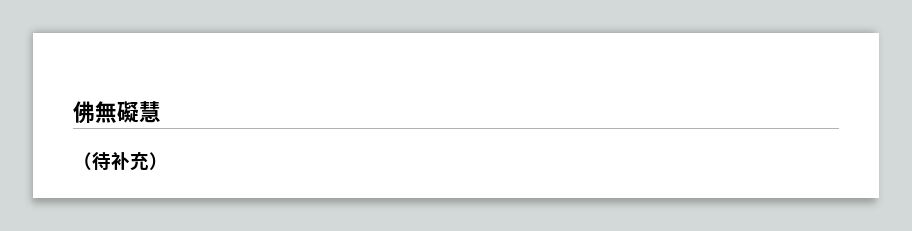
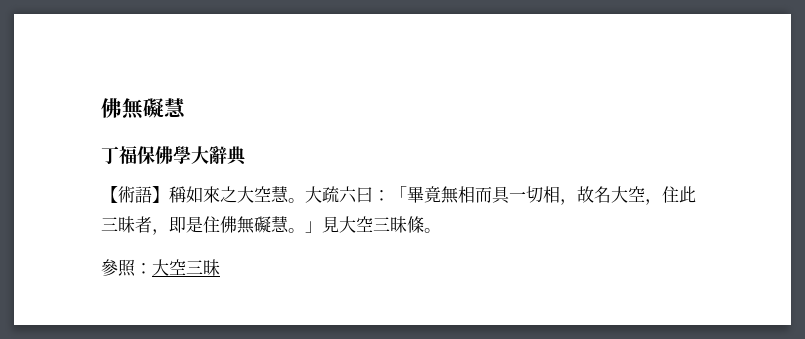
- （待补充）
+ 丁福保佛學大辭典
+ 【術語】稱如來之大空慧。大疏六曰：「畢竟無相而具一切相，故名大空，住此三昧者，即是住佛無礙慧。」見大空三昧條。
+ 參照：大空三昧

